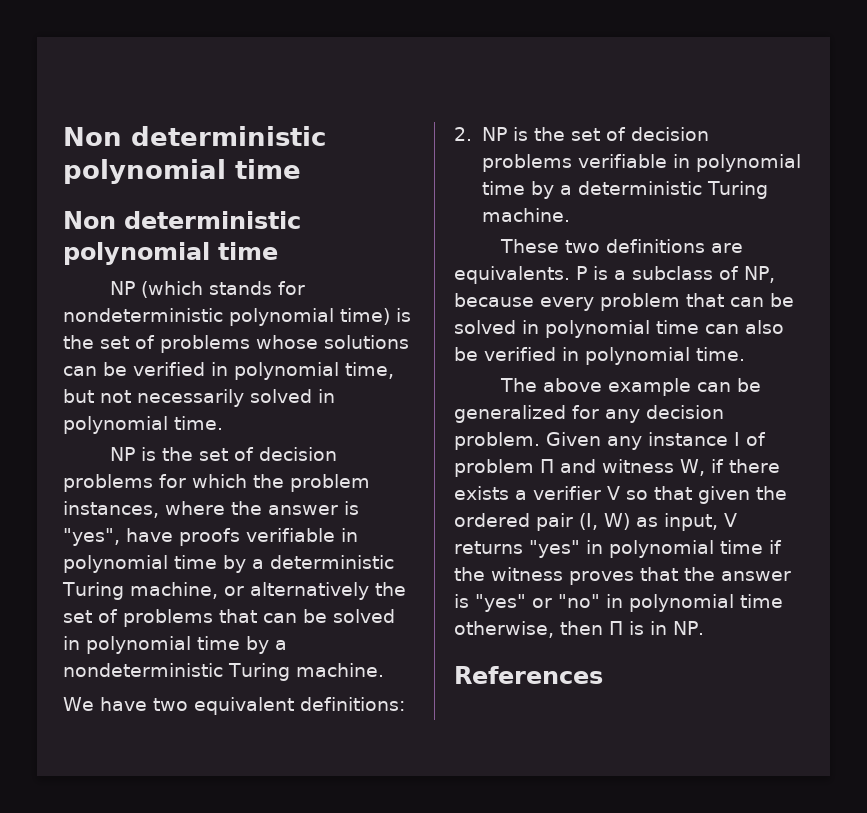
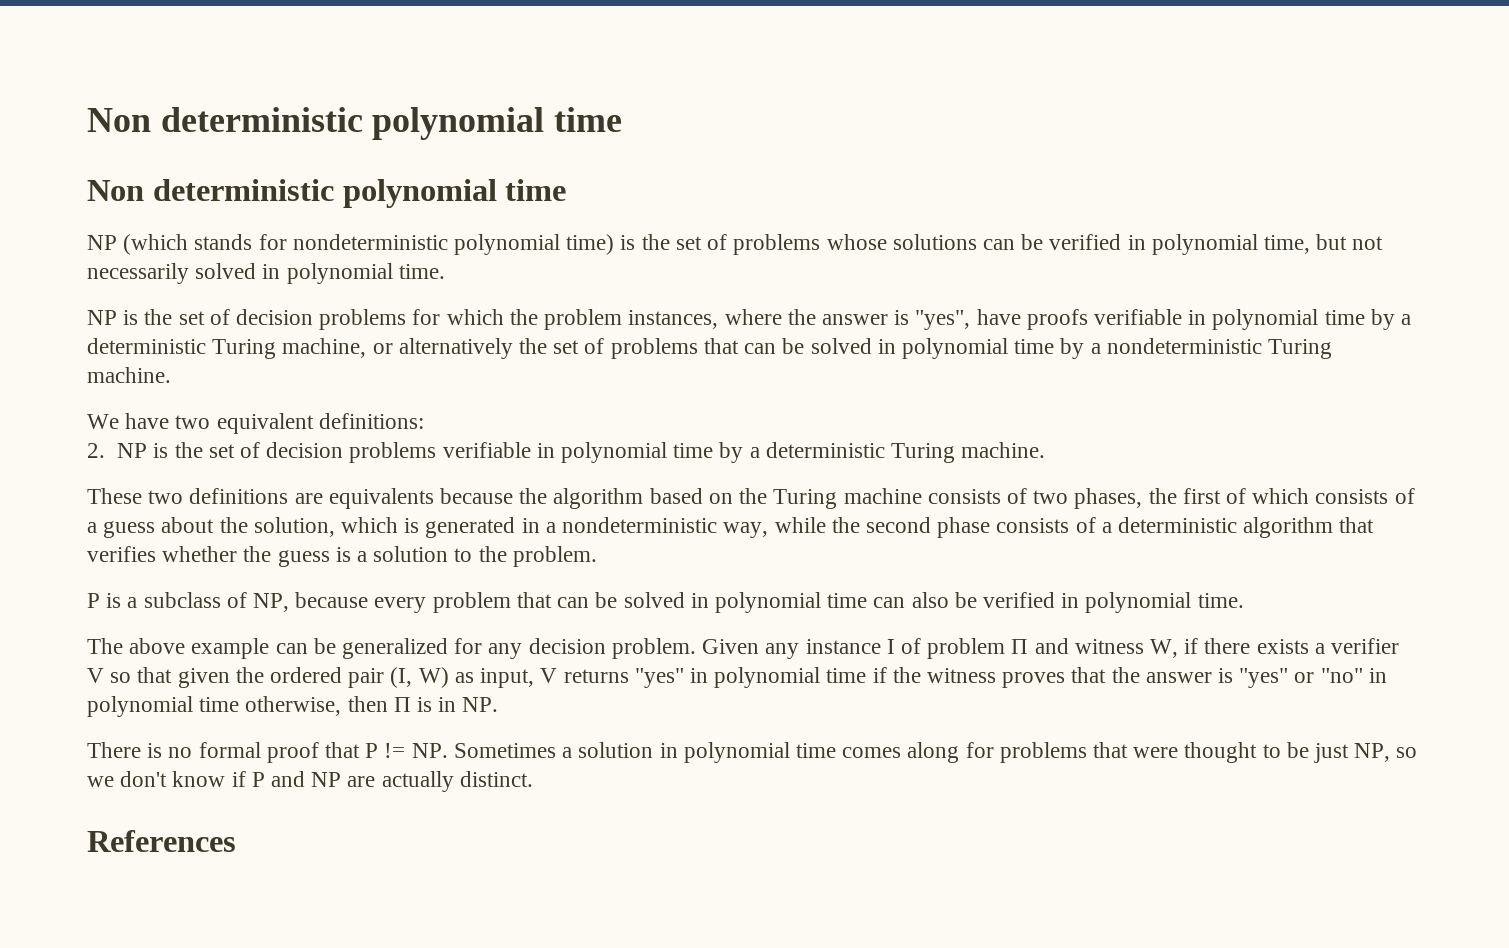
- These two definitions are equivalents. P is a subclass of NP, because every problem that can be solved in polynomial time can also be verified in polynomial time.
+ These two definitions are equivalents because the algorithm based on the Turing machine consists of two phases, the first of which consists of a guess about the solution, which is generated in a nondeterministic way, while the second phase consists of a deterministic algorithm that verifies whether the guess is a solution to the problem.
+ P is a subclass of NP, because every problem that can be solved in polynomial time can also be verified in polynomial time.
+ There is no formal proof that P != NP. Sometimes a solution in polynomial time comes along for problems that were thought to be just NP, so we don't know if P and NP are actually distinct.

